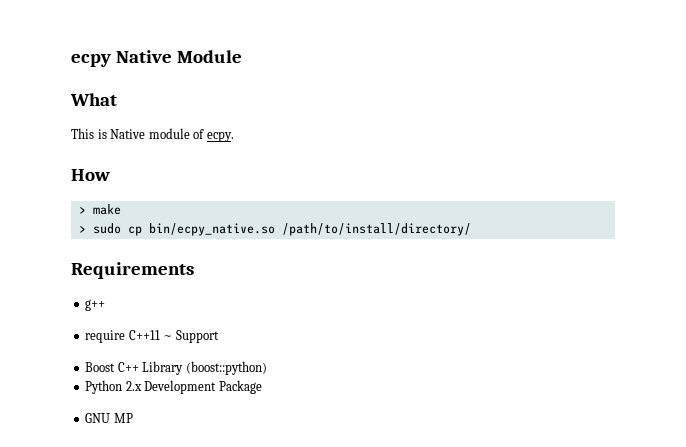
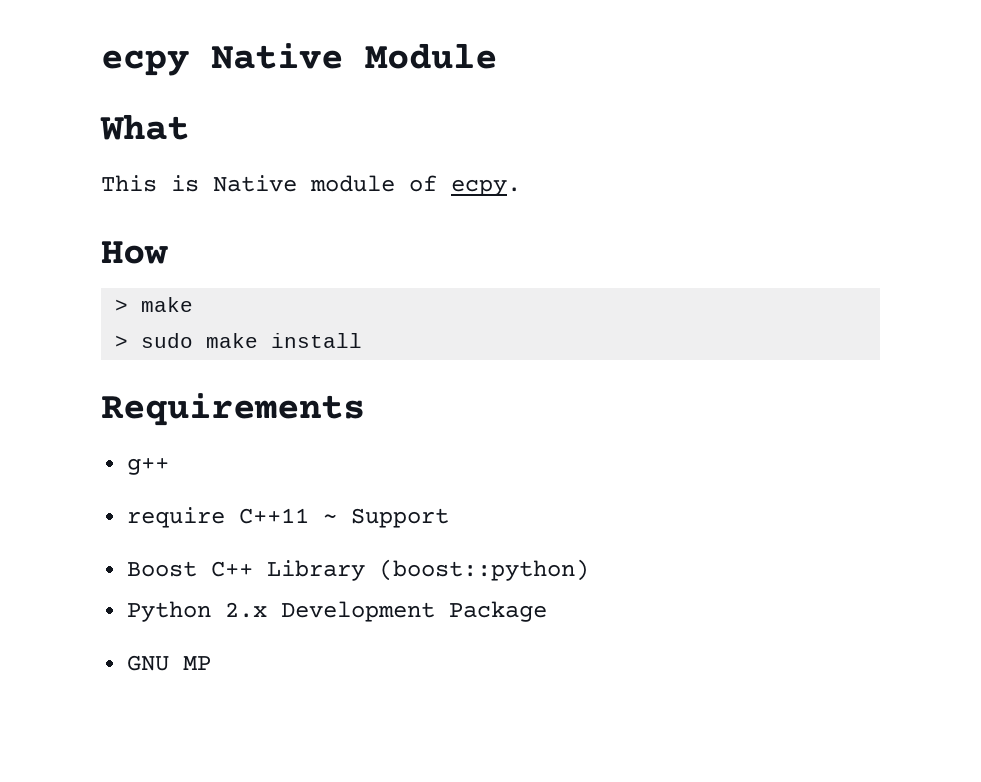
- > sudo cp bin/ecpy_native.so /path/to/install/directory/
+ > sudo make install

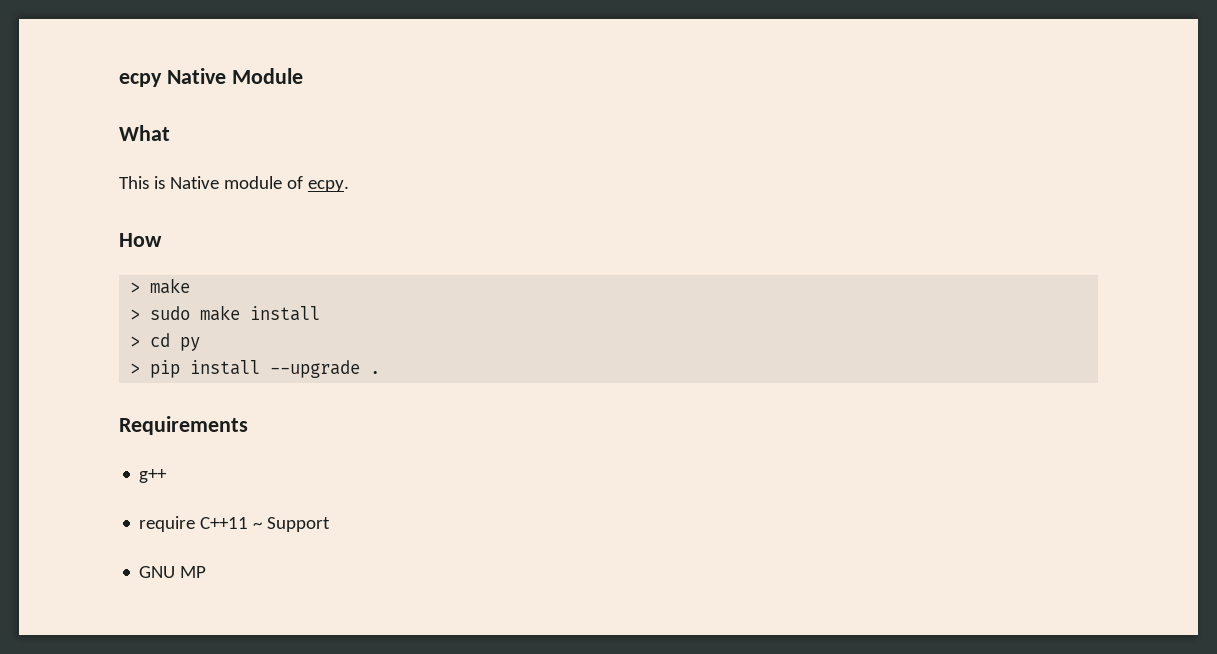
+ > cd py
+ > pip install --upgrade .
- Boost C++ Library (boost::python)
- Python 2.x Development Package

